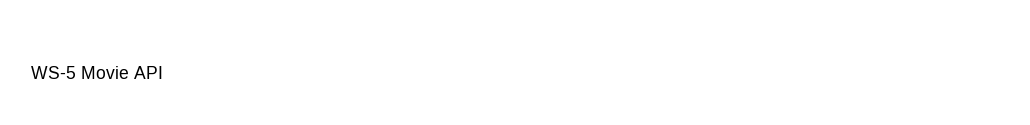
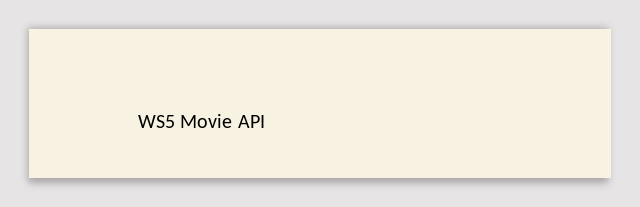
- WS-5 Movie API
+ WS5 Movie API

